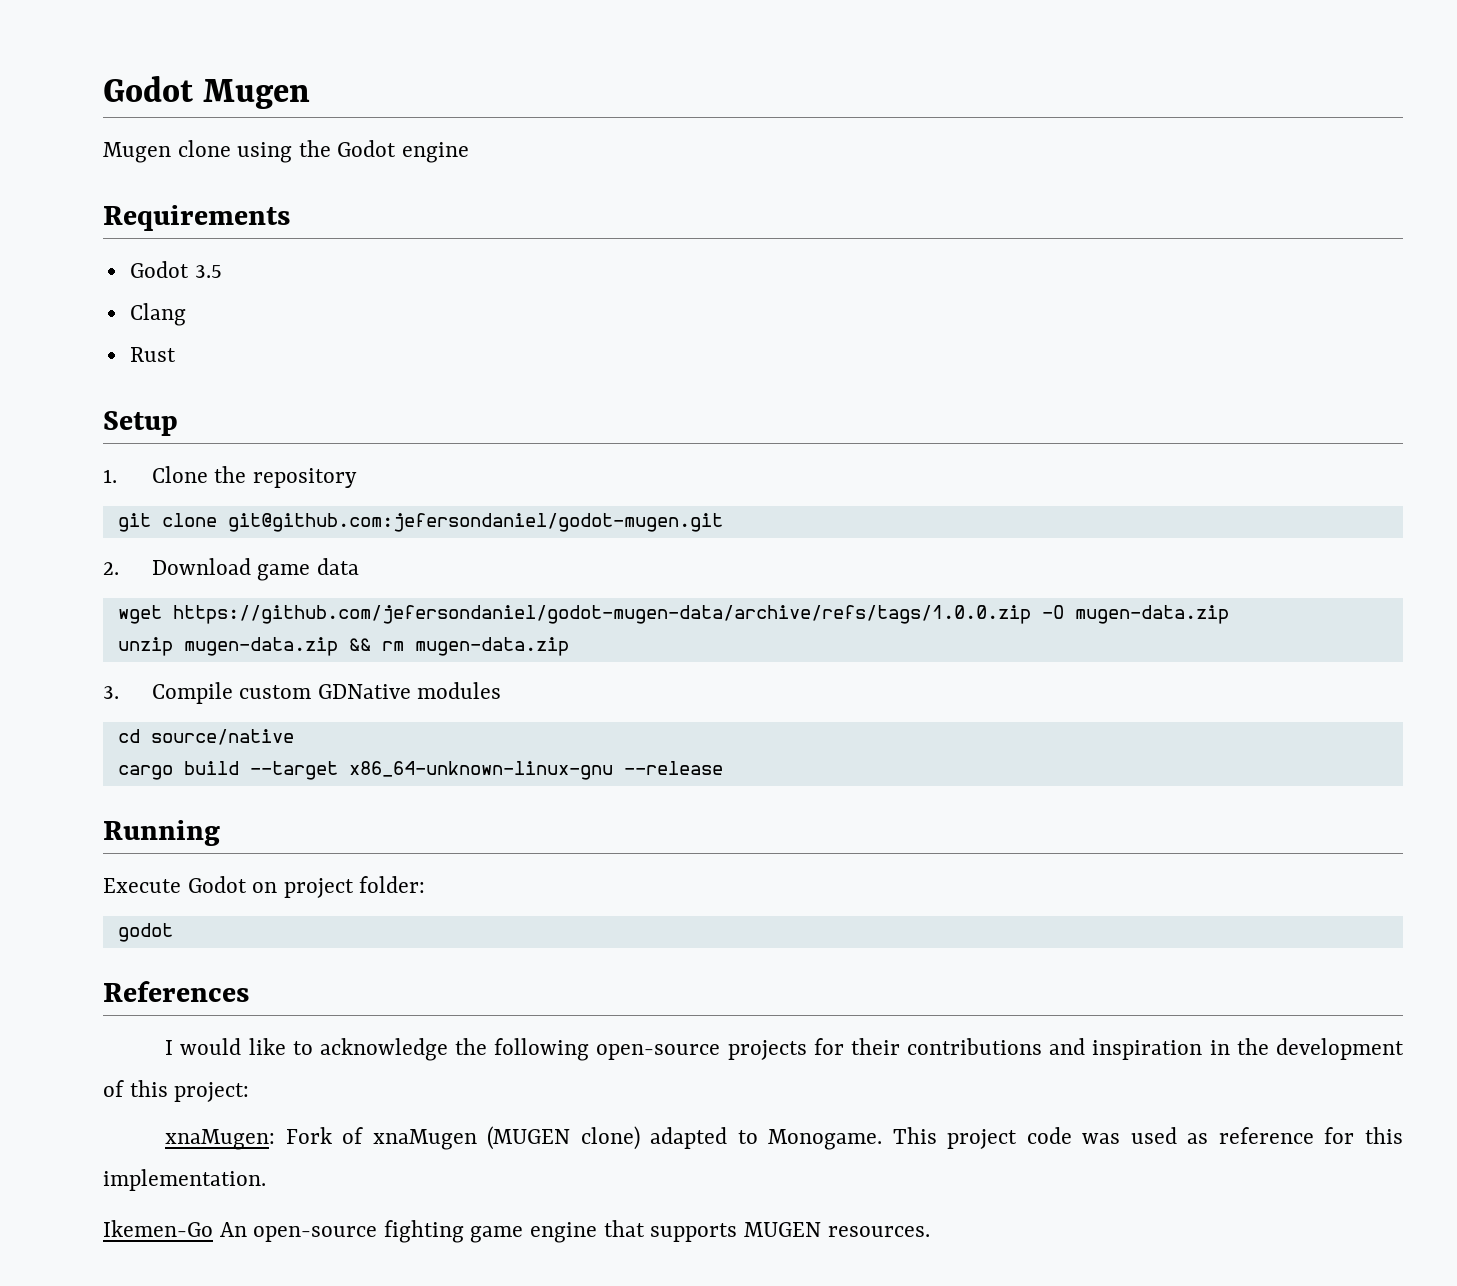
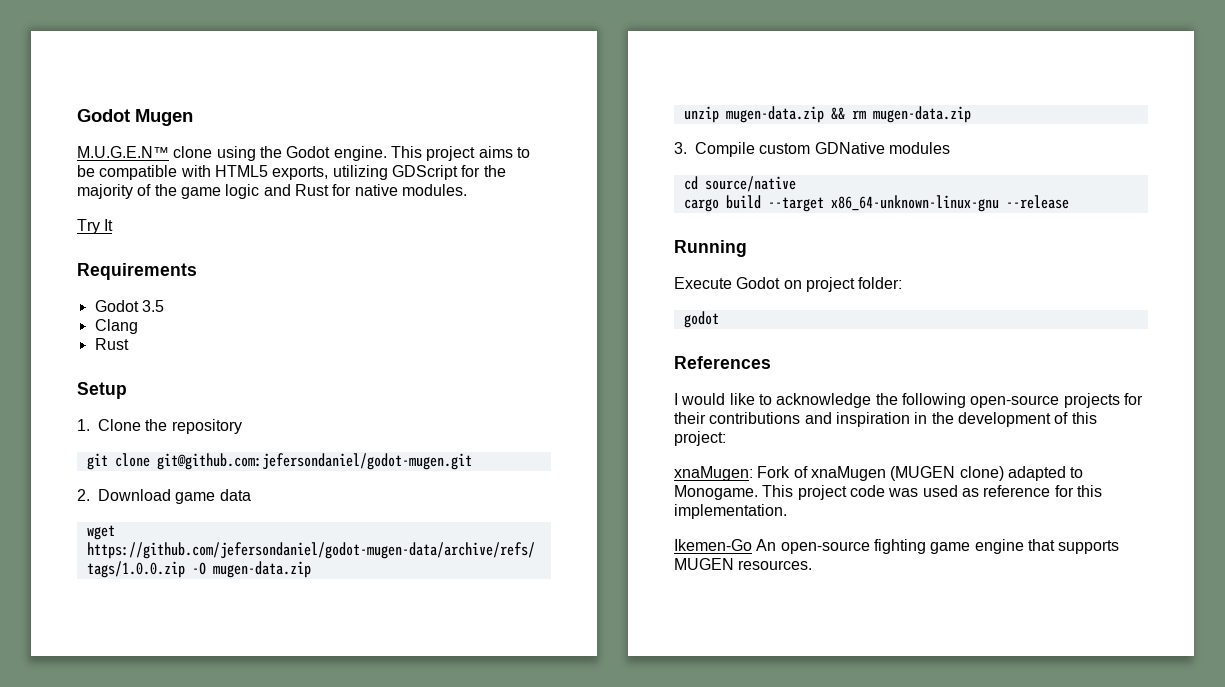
- Mugen clone using the Godot engine
+ M.U.G.E.N™ clone using the Godot engine. This project aims to be compatible with HTML5 exports, utilizing GDScript for the majority of the game logic and Rust for native modules.
+ Try It

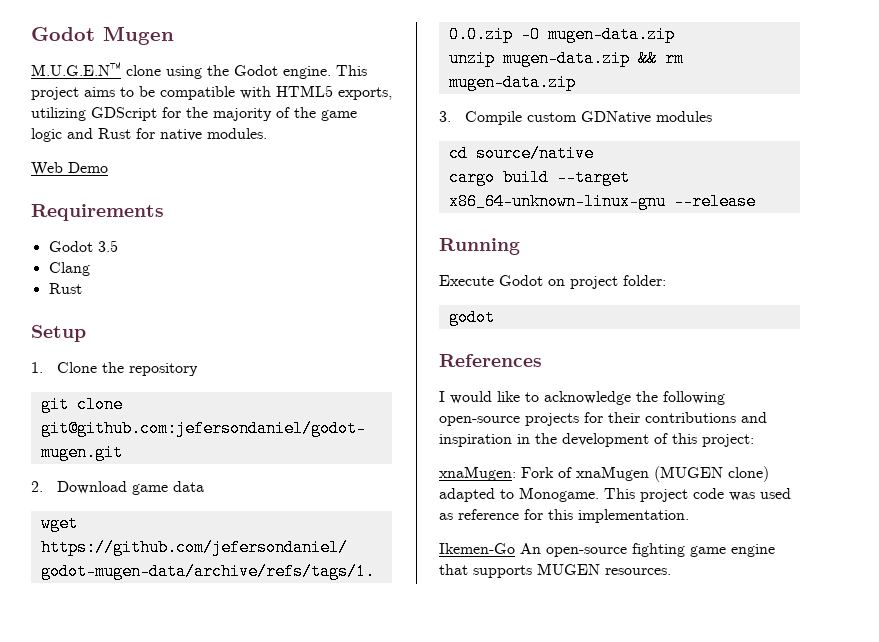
- Try It
+ Web Demo

